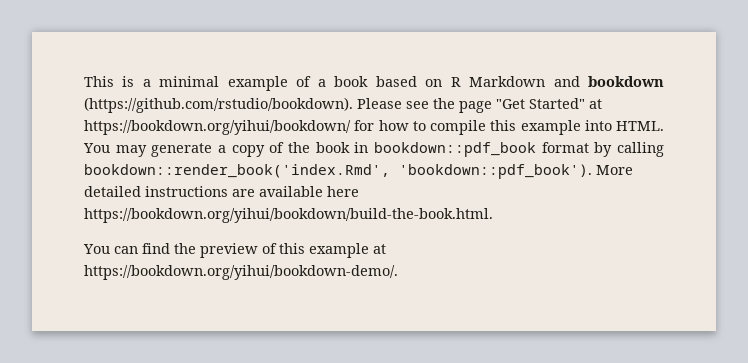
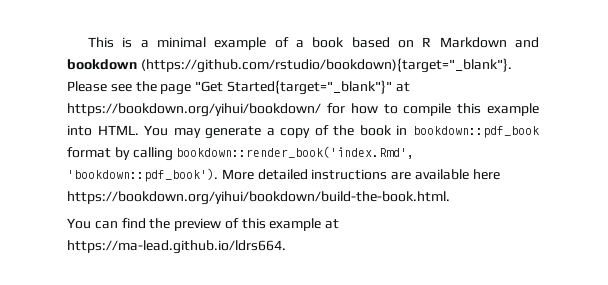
- This is a minimal example of a book based on R Markdown and bookdown (https://github.com/rstudio/bookdown). Please see the page "Get Started" at https://bookdown.org/yihui/bookdown/ for how to compile this example into HTML.
+ This is a minimal example of a book based on R Markdown and bookdown (https://github.com/rstudio/bookdown){target="_blank"}. Please see the page "Get Started{target="_blank"}" at https://bookdown.org/yihui/bookdown/ for how to compile this example into HTML.
- You can find the preview of this example at https://bookdown.org/yihui/bookdown-demo/.
+ You can find the preview of this example at https://ma-lead.github.io/ldrs664.

